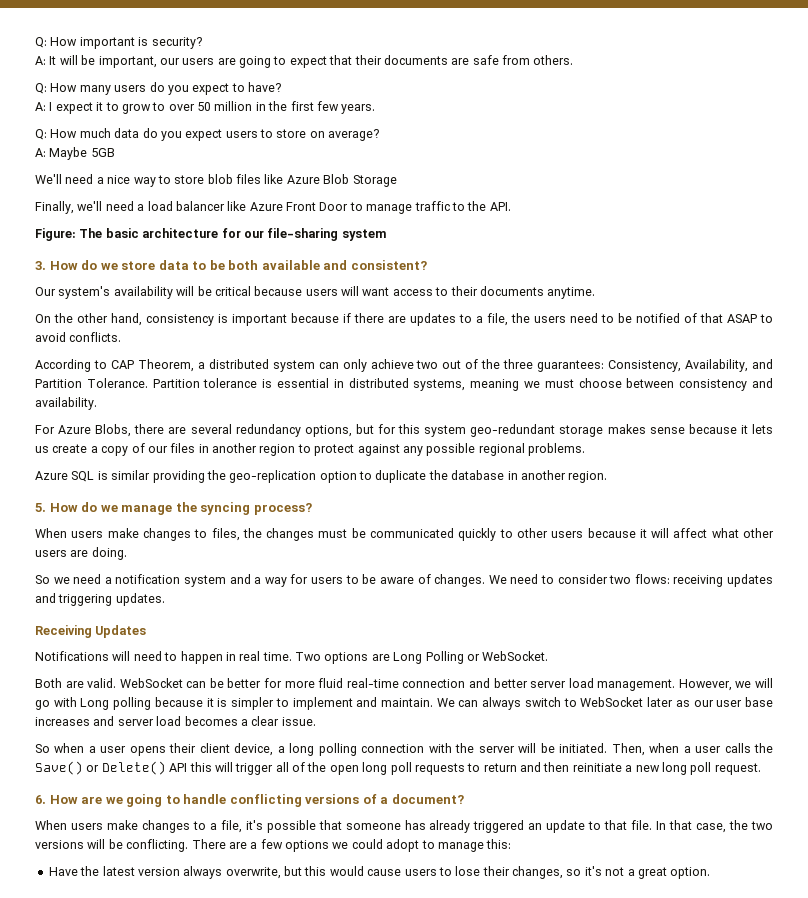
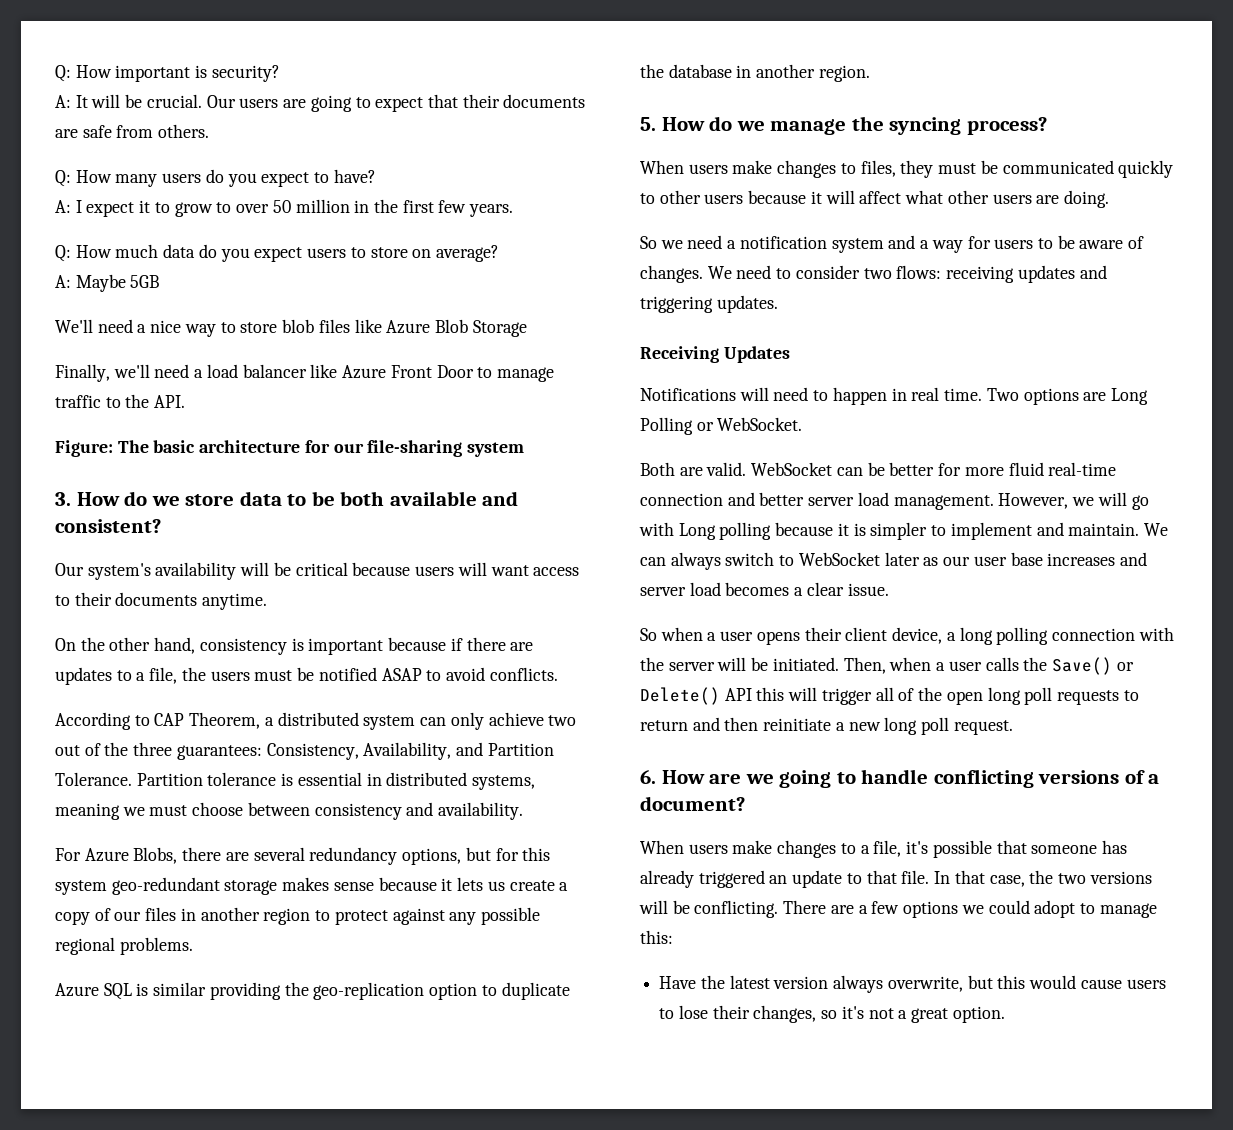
- A: It will be important, our users are going to expect that their documents are safe from others.
+ A: It will be crucial. Our users are going to expect that their documents are safe from others.
- On the other hand, consistency is important because if there are updates to a file, the users need to be notified of that ASAP to avoid conflicts.
+ On the other hand, consistency is important because if there are updates to a file, the users must be notified ASAP to avoid conflicts.
- When users make changes to files, the changes must be communicated quickly to other users because it will affect what other users are doing.
+ When users make changes to files, they must be communicated quickly to other users because it will affect what other users are doing.

